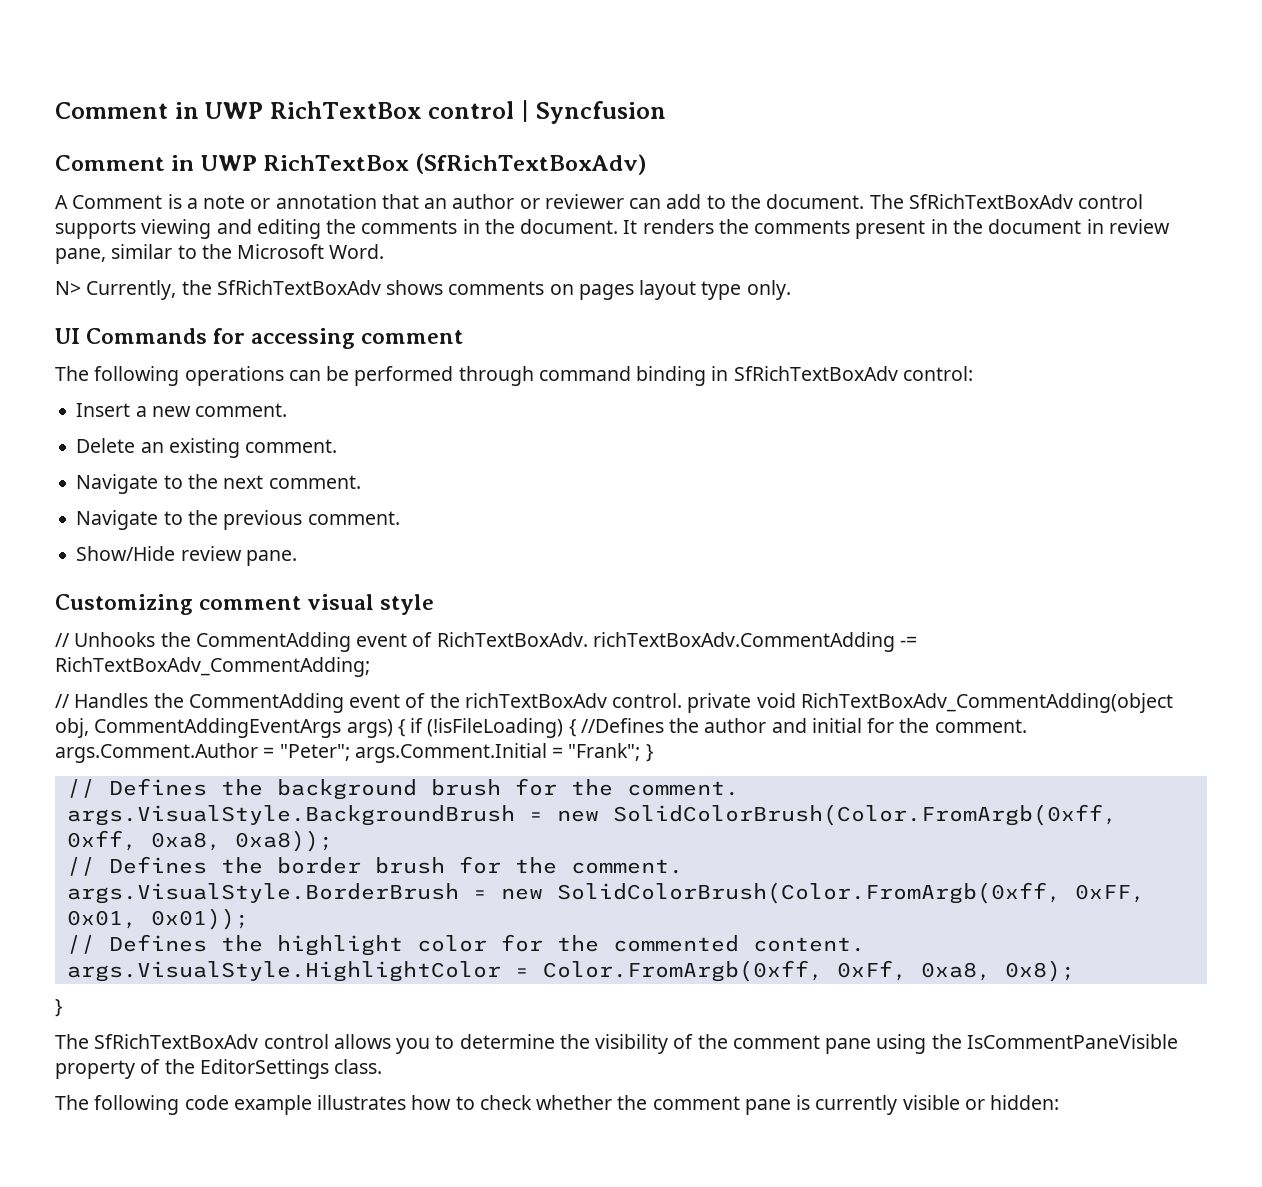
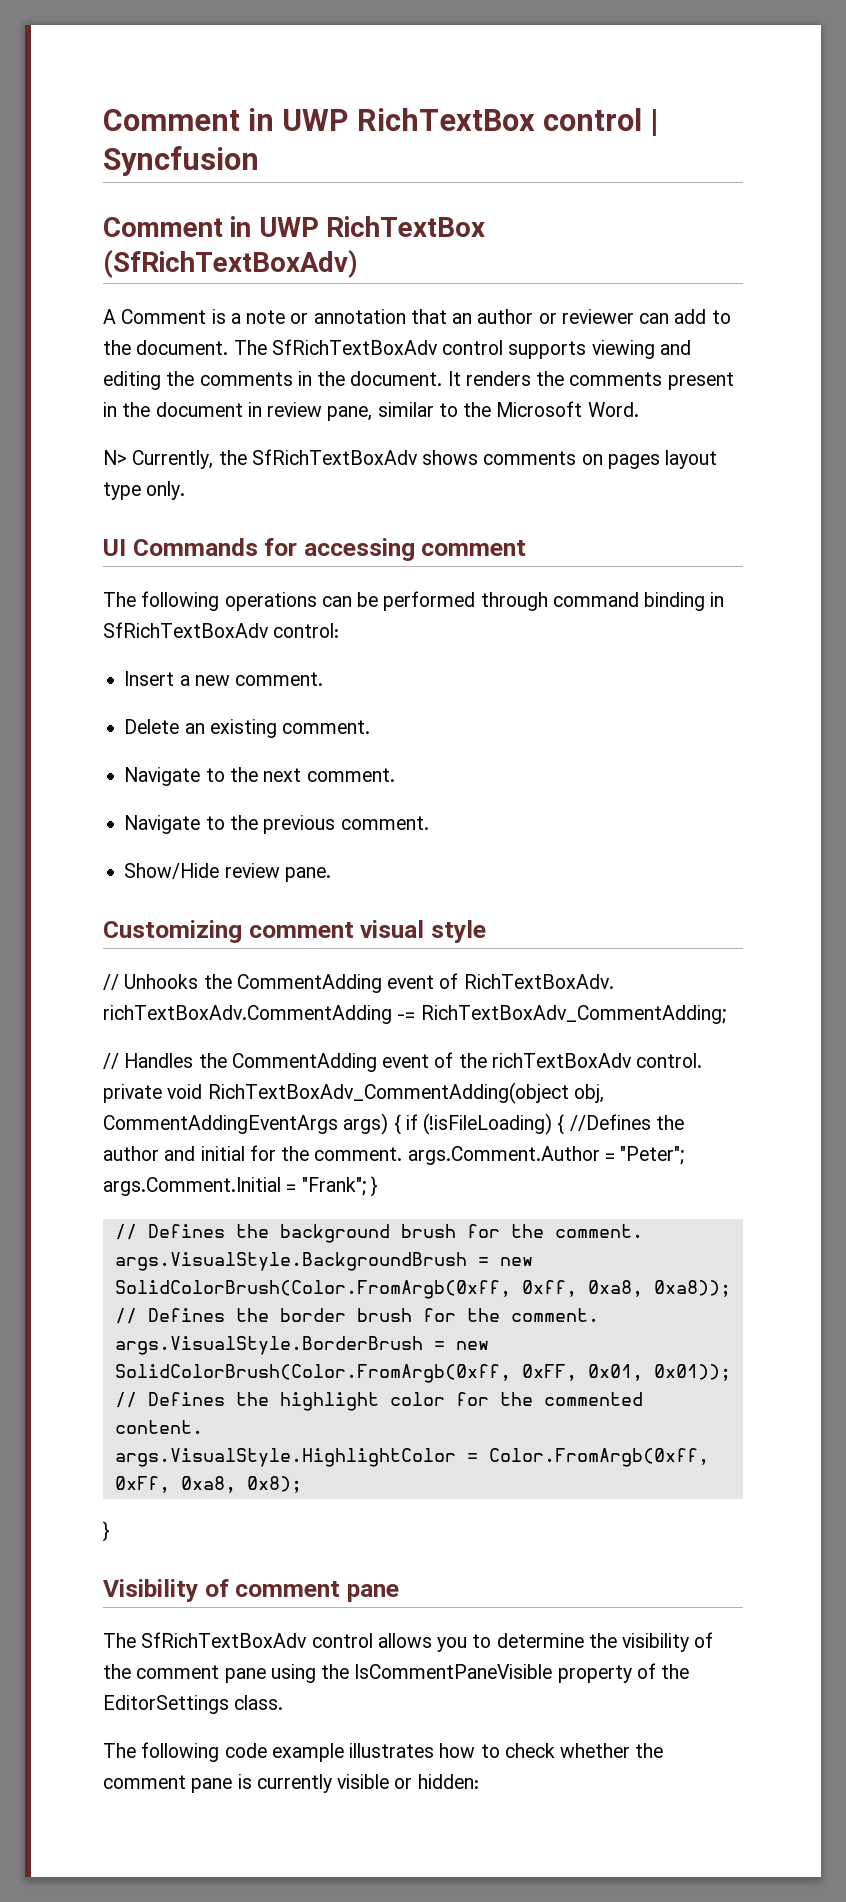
+ Visibility of comment pane

